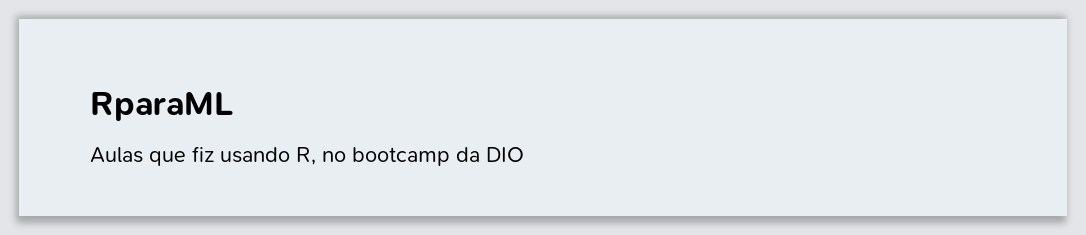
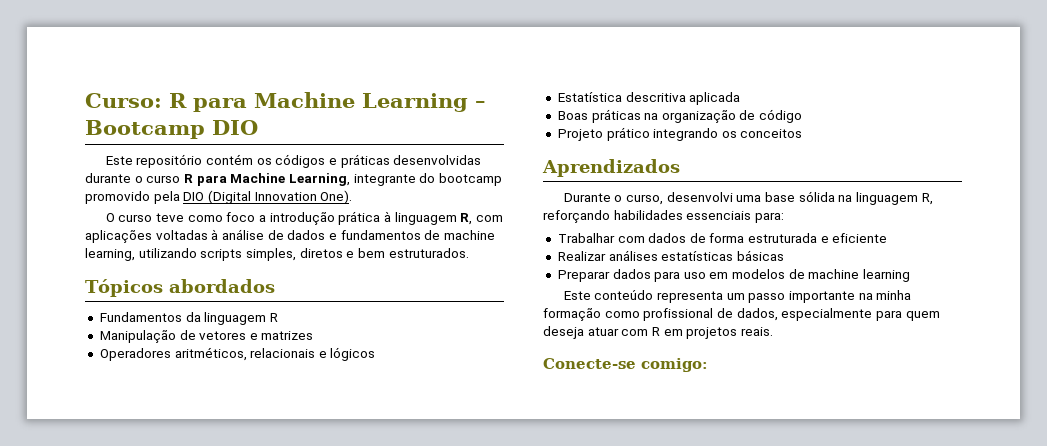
- RparaML
- Aulas que fiz usando R, no bootcamp da DIO
+ Curso: R para Machine Learning – Bootcamp DIO
+ Este repositório contém os códigos e práticas desenvolvidas durante o curso R para Machine Learning, integrante do bootcamp promovido pela DIO (Digital Innovation One).
+ O curso teve como foco a introdução prática à linguagem R, com aplicações voltadas à análise de dados e fundamentos de machine learning, utilizando scripts simples, diretos e bem estruturados.
+ Tópicos abordados
+ Fundamentos da linguagem R
+ Manipulação de vetores e matrizes
+ Operadores aritméticos, relacionais e lógicos
+ Estatística descritiva aplicada
+ Boas práticas na organização de código
+ Projeto prático integrando os conceitos
+ Aprendizados
+ Durante o curso, desenvolvi uma base sólida na linguagem R, reforçando habilidades essenciais para:
+ Trabalhar com dados de forma estruturada e eficiente
+ Realizar análises estatísticas básicas
+ Preparar dados para uso em modelos de machine learning
+ Este conteúdo representa um passo importante na minha formação como profissional de dados, especialmente para quem deseja atuar com R em projetos reais.
+ Conecte-se comigo:

